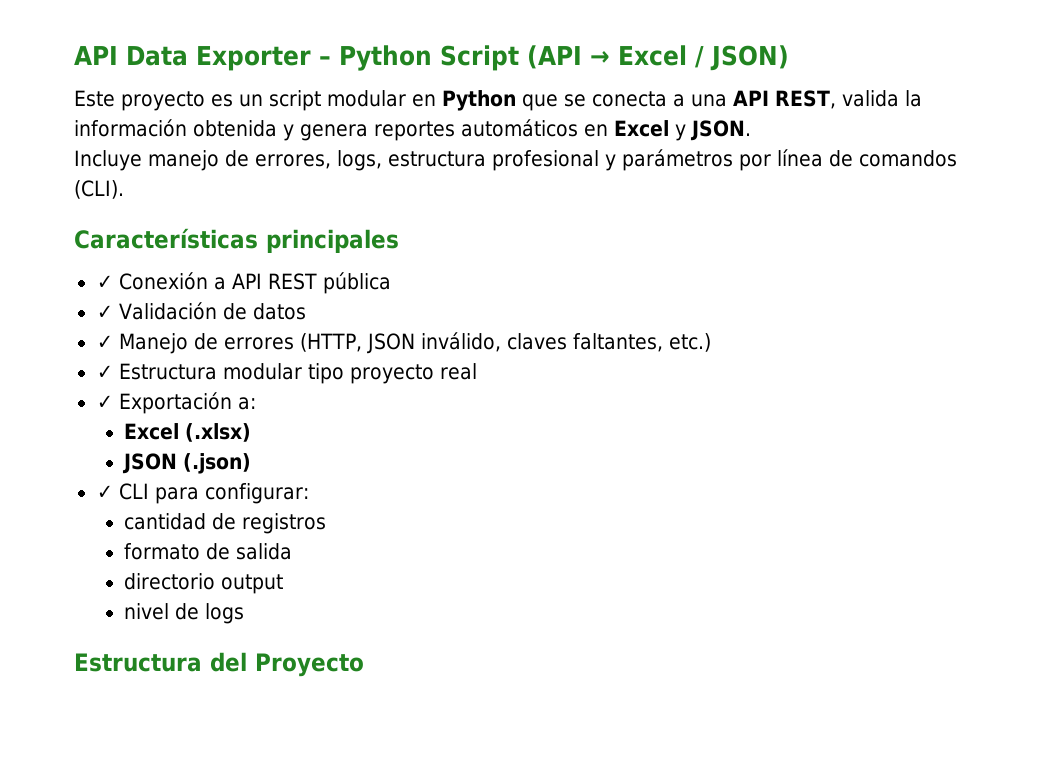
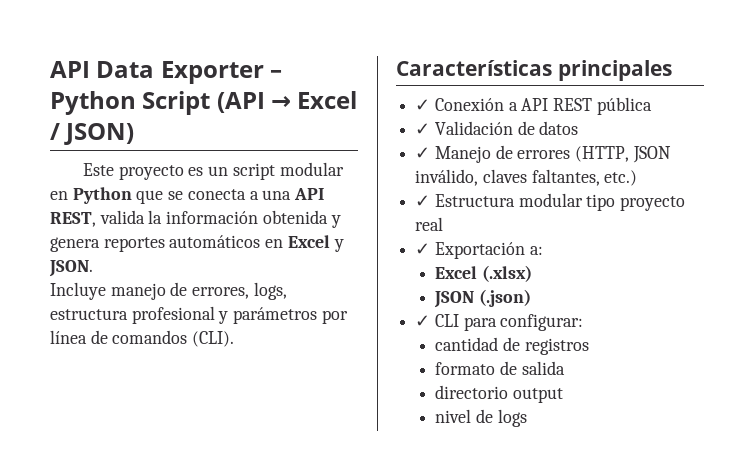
- Estructura del Proyecto

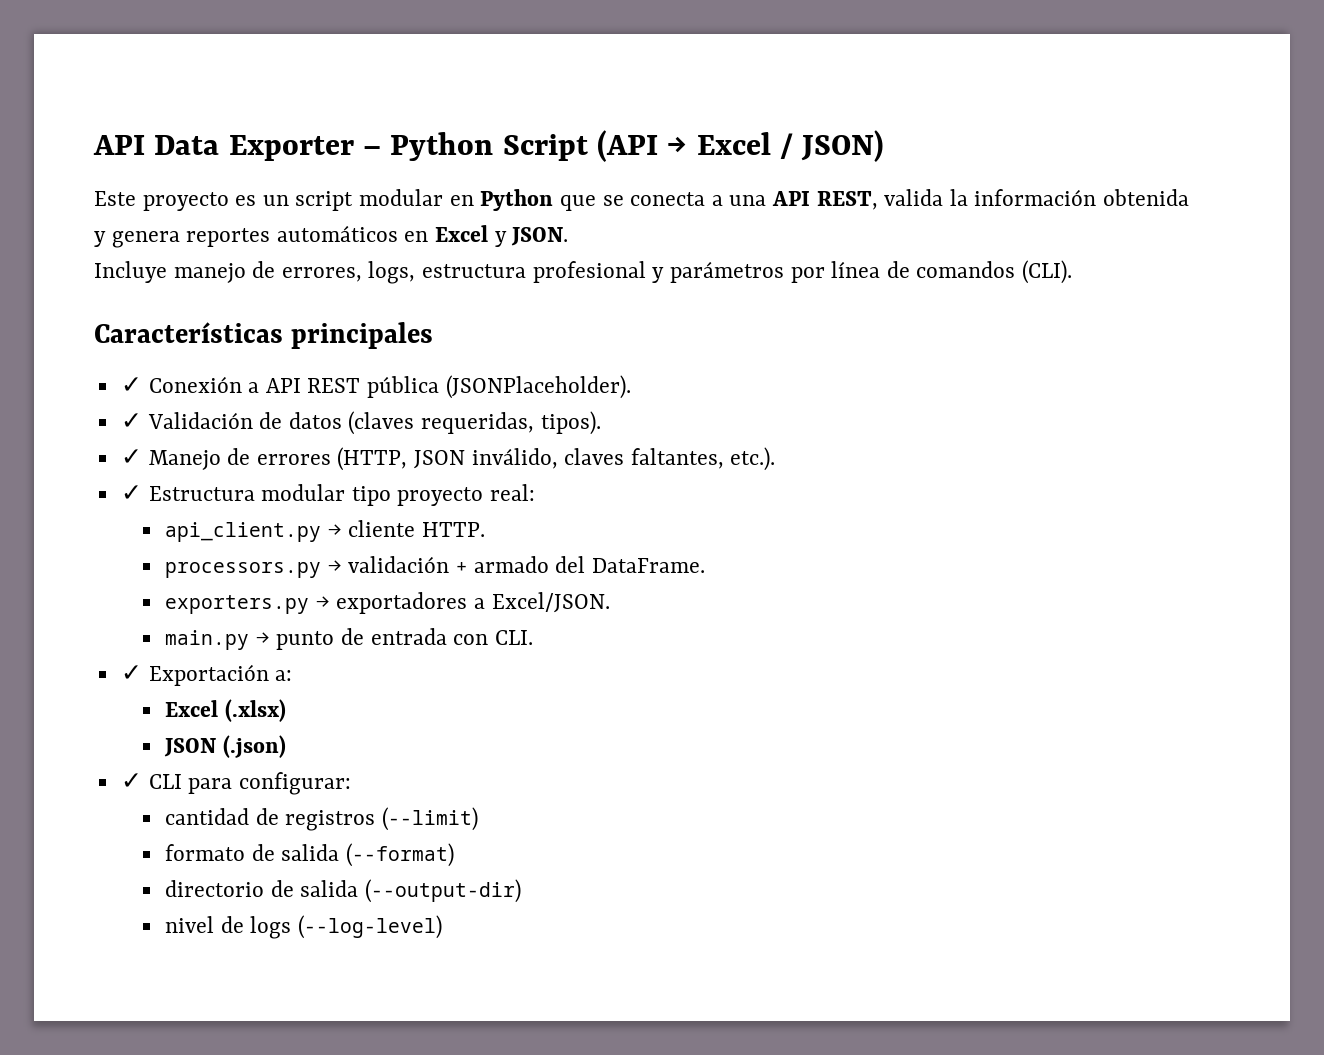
- ✓ Conexión a API REST pública
+ ✓ Conexión a API REST pública (JSONPlaceholder).
- ✓ Validación de datos
+ ✓ Validación de datos (claves requeridas, tipos).
- ✓ Manejo de errores (HTTP, JSON inválido, claves faltantes, etc.)
+ ✓ Manejo de errores (HTTP, JSON inválido, claves faltantes, etc.).
- ✓ Estructura modular tipo proyecto real
+ ✓ Estructura modular tipo proyecto real:
+ api_client.py → cliente HTTP.
+ processors.py → validación + armado del DataFrame.
+ exporters.py → exportadores a Excel/JSON.
+ main.py → punto de entrada con CLI.
- cantidad de registros
+ cantidad de registros (--limit)
- formato de salida
+ formato de salida (--format)
- directorio output
+ directorio de salida (--output-dir)
- nivel de logs
+ nivel de logs (--log-level)

